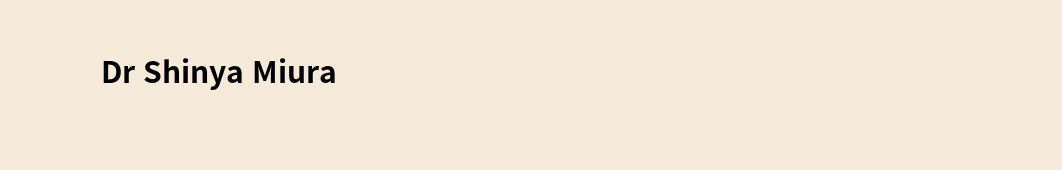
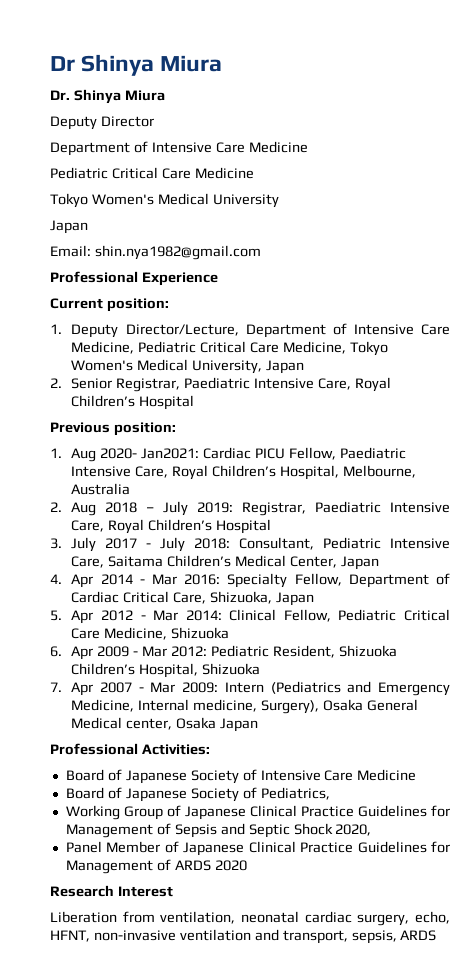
+ Dr. Shinya Miura
+ Deputy Director
+ Department of Intensive Care Medicine
+ Pediatric Critical Care Medicine
+ Tokyo Women's Medical University
+ Japan
+ Email: shin.nya1982@gmail.com
+ Professional Experience
+ Current position:
+ 1. Deputy Director/Lecture, Department of Intensive Care Medicine, Pediatric Critical Care Medicine, Tokyo Women's Medical University, Japan
+ 2. Senior Registrar, Paediatric Intensive Care, Royal Children’s Hospital
+ Previous position:
+ 1. Aug 2020- Jan2021: Cardiac PICU Fellow, Paediatric Intensive Care, Royal Children’s Hospital, Melbourne, Australia
+ 2. Aug 2018 – July 2019: Registrar, Paediatric Intensive Care, Royal Children’s Hospital
+ 3. July 2017 - July 2018: Consultant, Pediatric Intensive Care, Saitama Children’s Medical Center, Japan
+ 4. Apr 2014 - Mar 2016: Specialty Fellow, Department of Cardiac Critical Care, Shizuoka, Japan
+ 5. Apr 2012 - Mar 2014: Clinical Fellow, Pediatric Critical Care Medicine, Shizuoka
+ 6. Apr 2009 - Mar 2012: Pediatric Resident, Shizuoka Children’s Hospital, Shizuoka
+ 7. Apr 2007 - Mar 2009: Intern (Pediatrics and Emergency Medicine, Internal medicine, Surgery), Osaka General Medical center, Osaka Japan
+ Professional Activities:
+ Board of Japanese Society of Intensive Care Medicine
+ Board of Japanese Society of Pediatrics,
+ Working Group of Japanese Clinical Practice Guidelines for Management of Sepsis and Septic Shock 2020,
+ Panel Member of Japanese Clinical Practice Guidelines for Management of ARDS 2020
+ Research Interest
+ Liberation from ventilation, neonatal cardiac surgery, echo, HFNT, non-invasive ventilation and transport, sepsis, ARDS

